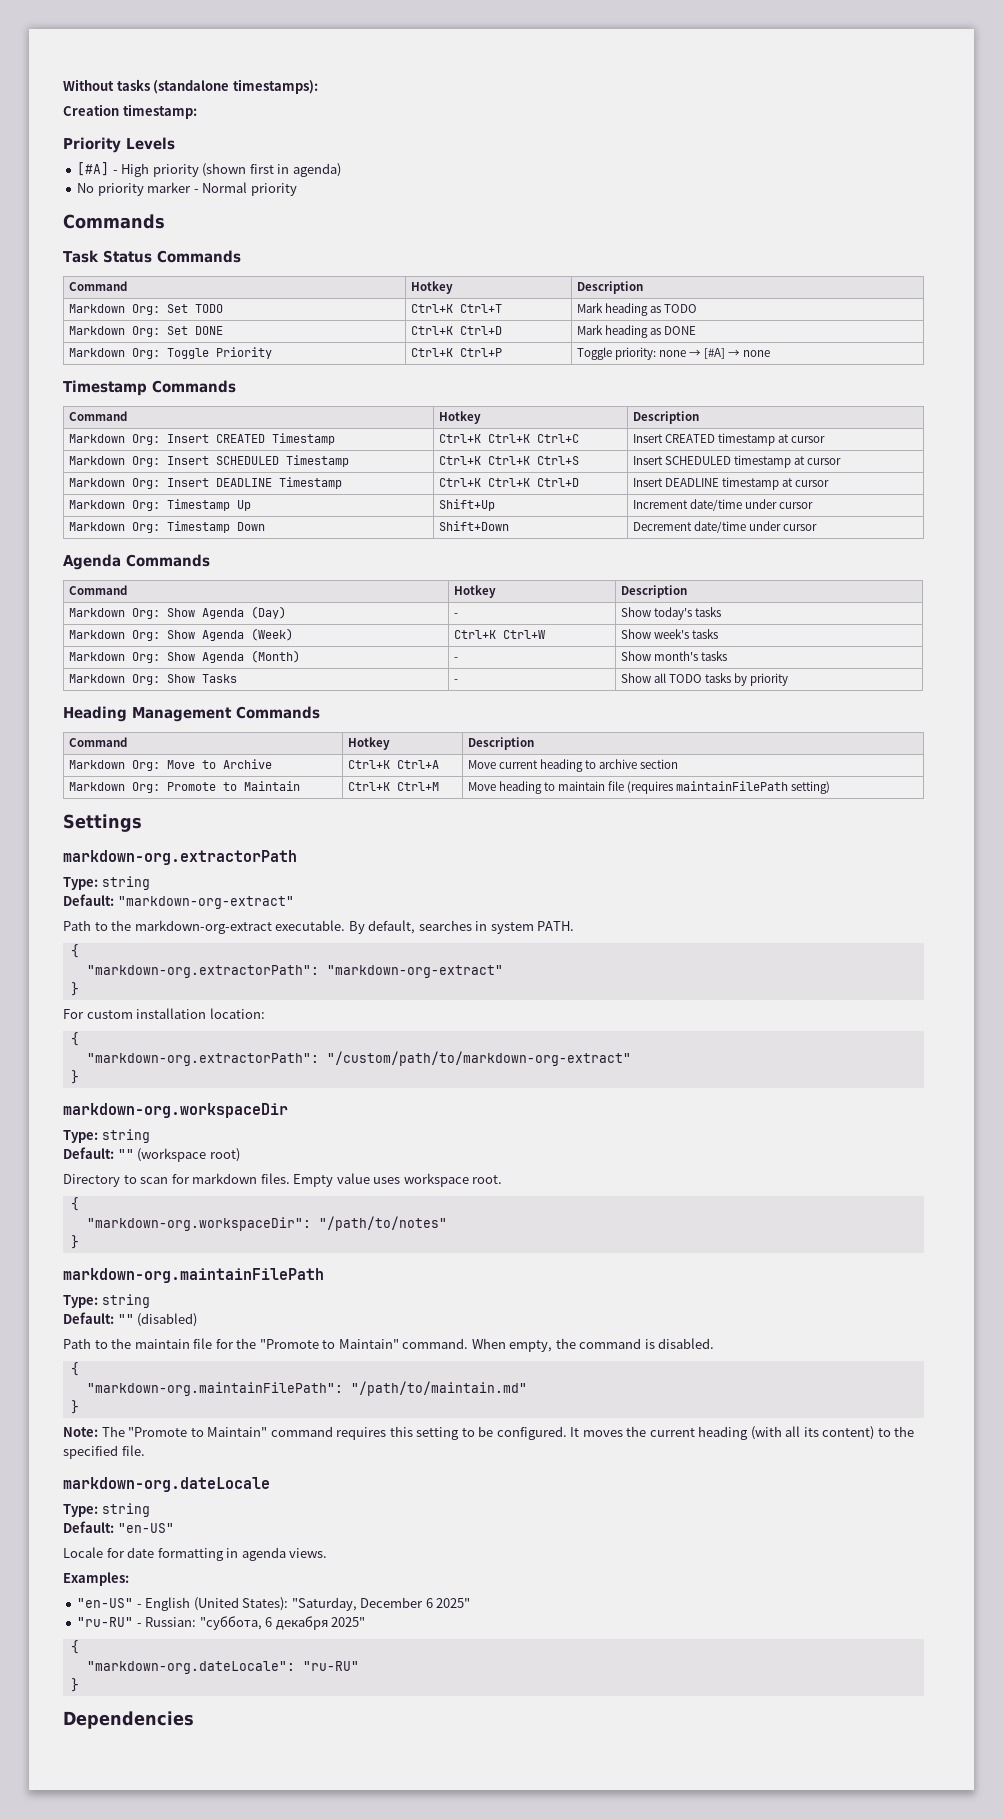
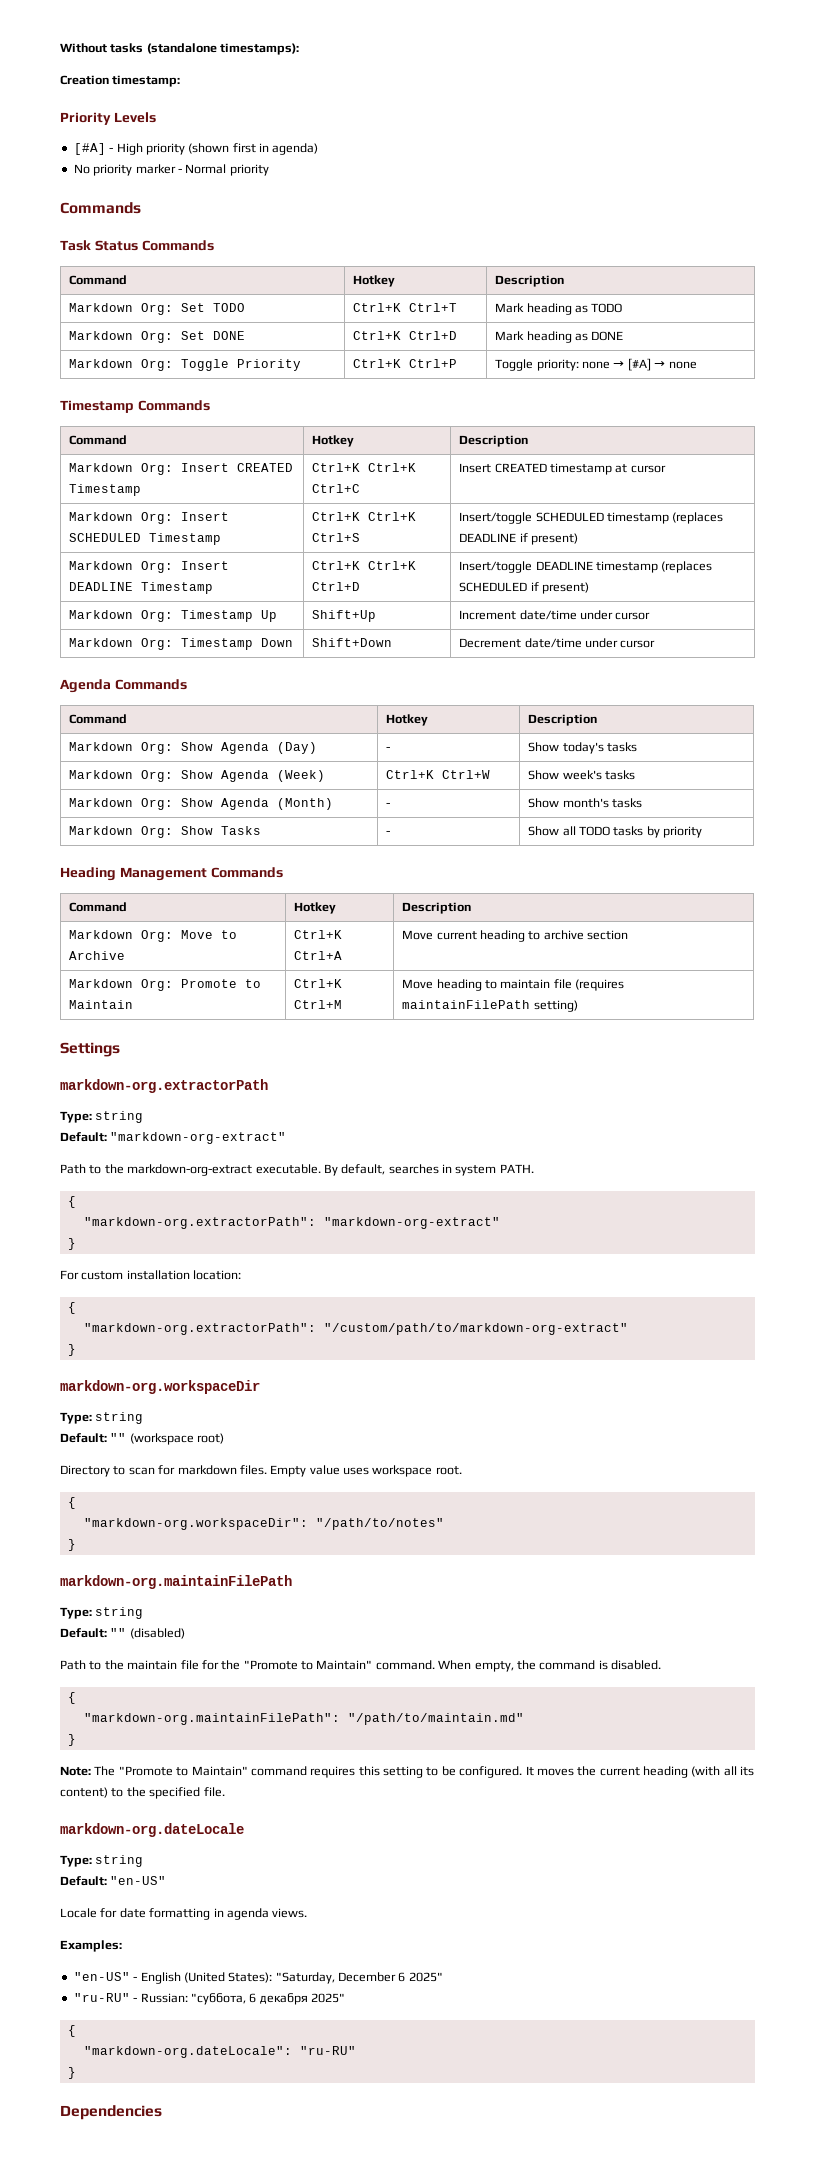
- Markdown Org: Insert SCHEDULED Timestamp | Ctrl+K Ctrl+K Ctrl+S | Insert SCHEDULED timestamp at cursor
+ Markdown Org: Insert SCHEDULED Timestamp | Ctrl+K Ctrl+K Ctrl+S | Insert/toggle SCHEDULED timestamp (replaces DEADLINE if present)
- Markdown Org: Insert DEADLINE Timestamp | Ctrl+K Ctrl+K Ctrl+D | Insert DEADLINE timestamp at cursor
+ Markdown Org: Insert DEADLINE Timestamp | Ctrl+K Ctrl+K Ctrl+D | Insert/toggle DEADLINE timestamp (replaces SCHEDULED if present)

